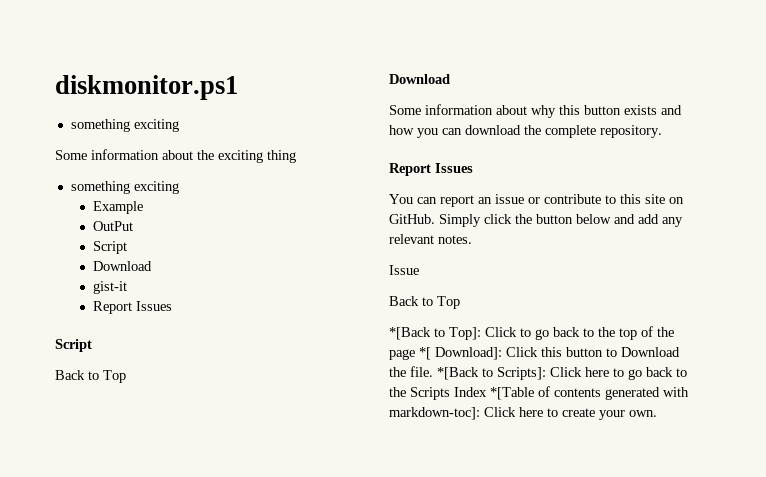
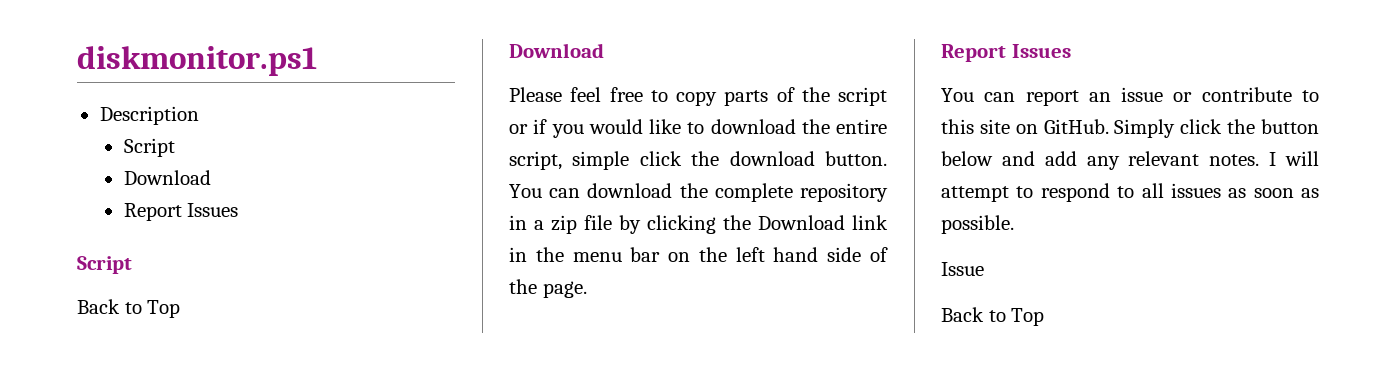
  diskmonitor.ps1
- something exciting
- Some information about the exciting thing
- something exciting
- Example
- OutPut
+ Description
- gist-it
- Some information about why this button exists and how you can download the complete repository.
+ Please feel free to copy parts of the script or if you would like to download the entire script, simple click the download button. You can download the complete repository in a zip file by clicking the Download link in the menu bar on the left hand side of the page.
- Simply click the button below and add any relevant notes.
+ Simply click the button below and add any relevant notes. I will attempt to respond to all issues as soon as possible.
  Issue
  Back to Top
- *[Back to Top]: Click to go back to the top of the page *[ Download]: Click this button to Download the file. *[Back to Scripts]: Click here to go back to the Scripts Index *[Table of contents generated with markdown-toc]: Click here to create your own.

